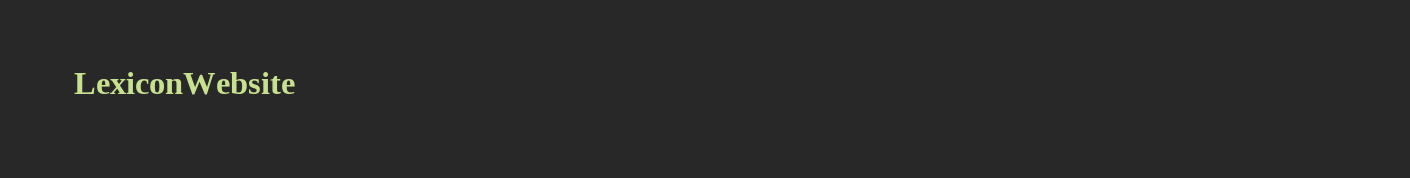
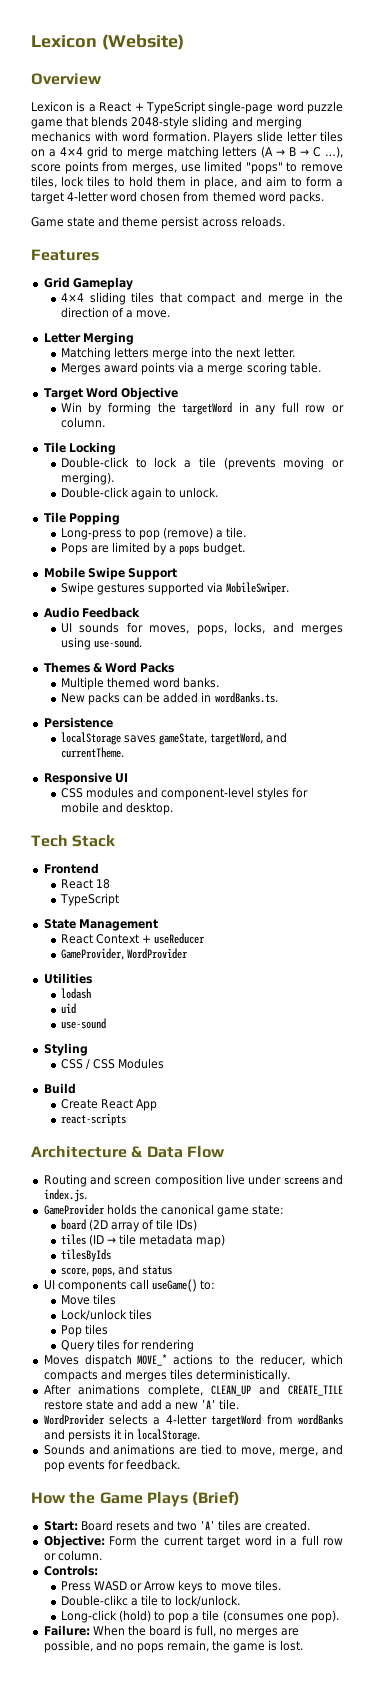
- LexiconWebsite
+ Lexicon (Website)
+ Overview
+ Lexicon is a React + TypeScript single-page word puzzle game that blends 2048-style sliding and merging mechanics with word formation. Players slide letter tiles on a 4×4 grid to merge matching letters (A → B → C …), score points from merges, use limited "pops" to remove tiles, lock tiles to hold them in place, and aim to form a target 4-letter word chosen from themed word packs.
+ Game state and theme persist across reloads.
+ Features
+ Grid Gameplay
+ 4×4 sliding tiles that compact and merge in the direction of a move.
+ Letter Merging
+ Matching letters merge into the next letter.
+ Merges award points via a merge scoring table.
+ Target Word Objective
+ Win by forming the targetWord in any full row or column.
+ Tile Locking
+ Double-click to lock a tile (prevents moving or merging).
+ Double-click again to unlock.
+ Tile Popping
+ Long-press to pop (remove) a tile.
+ Pops are limited by a pops budget.
+ Mobile Swipe Support
+ Swipe gestures supported via MobileSwiper.
+ Audio Feedback
+ UI sounds for moves, pops, locks, and merges using use-sound.
+ Themes & Word Packs
+ Multiple themed word banks.
+ New packs can be added in wordBanks.ts.
+ Persistence
+ localStorage saves gameState, targetWord, and currentTheme.
+ Responsive UI
+ CSS modules and component-level styles for mobile and desktop.
+ Tech Stack
+ Frontend
+ React 18
+ TypeScript
+ State Management
+ React Context + useReducer
+ GameProvider, WordProvider
+ Utilities
+ lodash
+ uid
+ use-sound
+ Styling
+ CSS / CSS Modules
+ Build
+ Create React App
+ react-scripts
+ Architecture & Data Flow
+ Routing and screen composition live under screens and index.js.
+ GameProvider holds the canonical game state:
+ board (2D array of tile IDs)
+ tiles (ID → tile metadata map)
+ tilesByIds
+ score, pops, and status
+ UI components call useGame() to:
+ Move tiles
+ Lock/unlock tiles
+ Pop tiles
+ Query tiles for rendering
+ Moves dispatch MOVE_* actions to the reducer, which compacts and merges tiles deterministically.
+ After animations complete, CLEAN_UP and CREATE_TILE restore state and add a new 'A' tile.
+ WordProvider selects a 4-letter targetWord from wordBanks and persists it in localStorage.
+ Sounds and animations are tied to move, merge, and pop events for feedback.
+ How the Game Plays (Brief)
+ Start: Board resets and two 'A' tiles are created.
+ Objective: Form the current target word in a full row or column.
+ Controls:
+ Press WASD or Arrow keys to move tiles.
+ Double-clikc a tile to lock/unlock.
+ Long-click (hold) to pop a tile (consumes one pop).
+ Failure: When the board is full, no merges are possible, and no pops remain, the game is lost.

